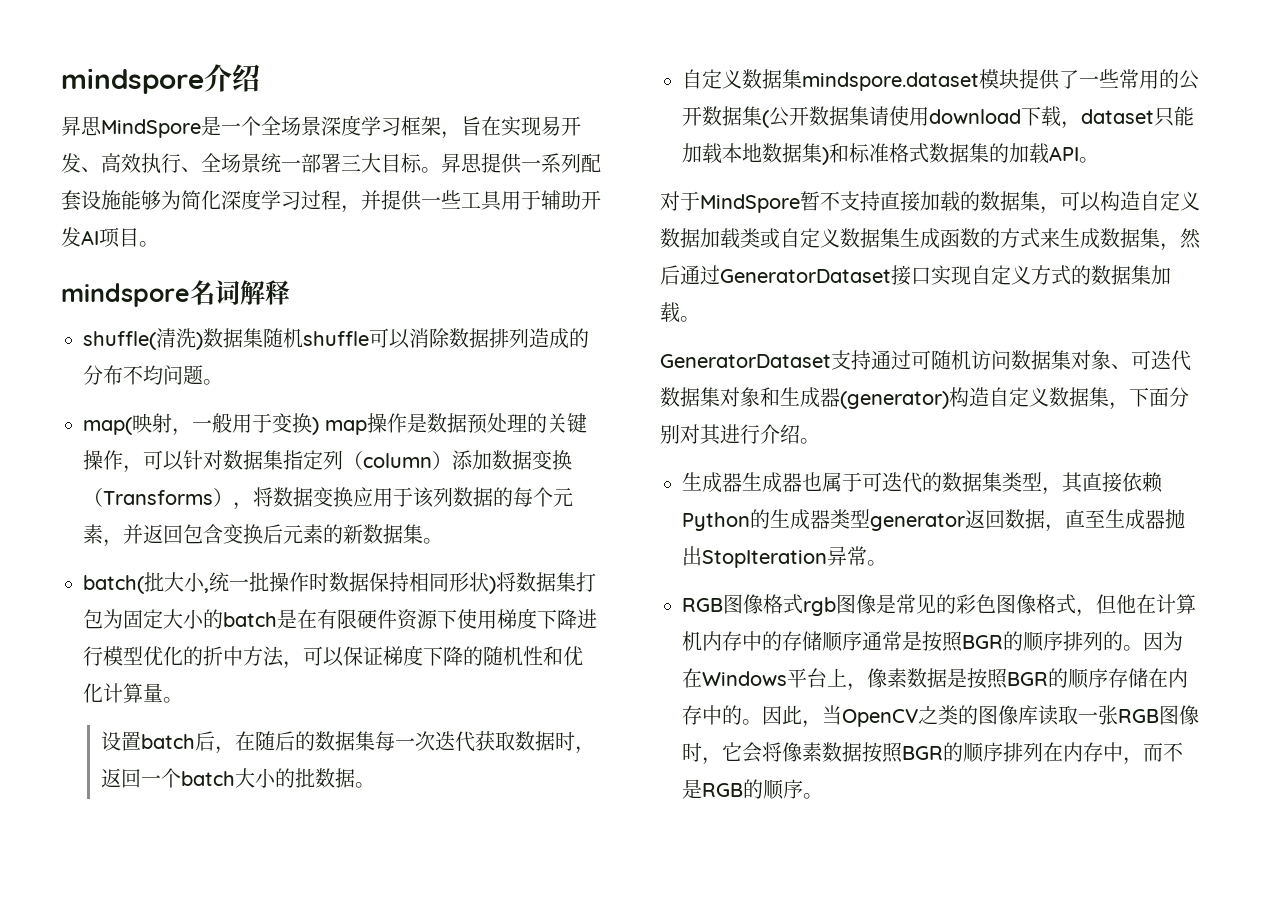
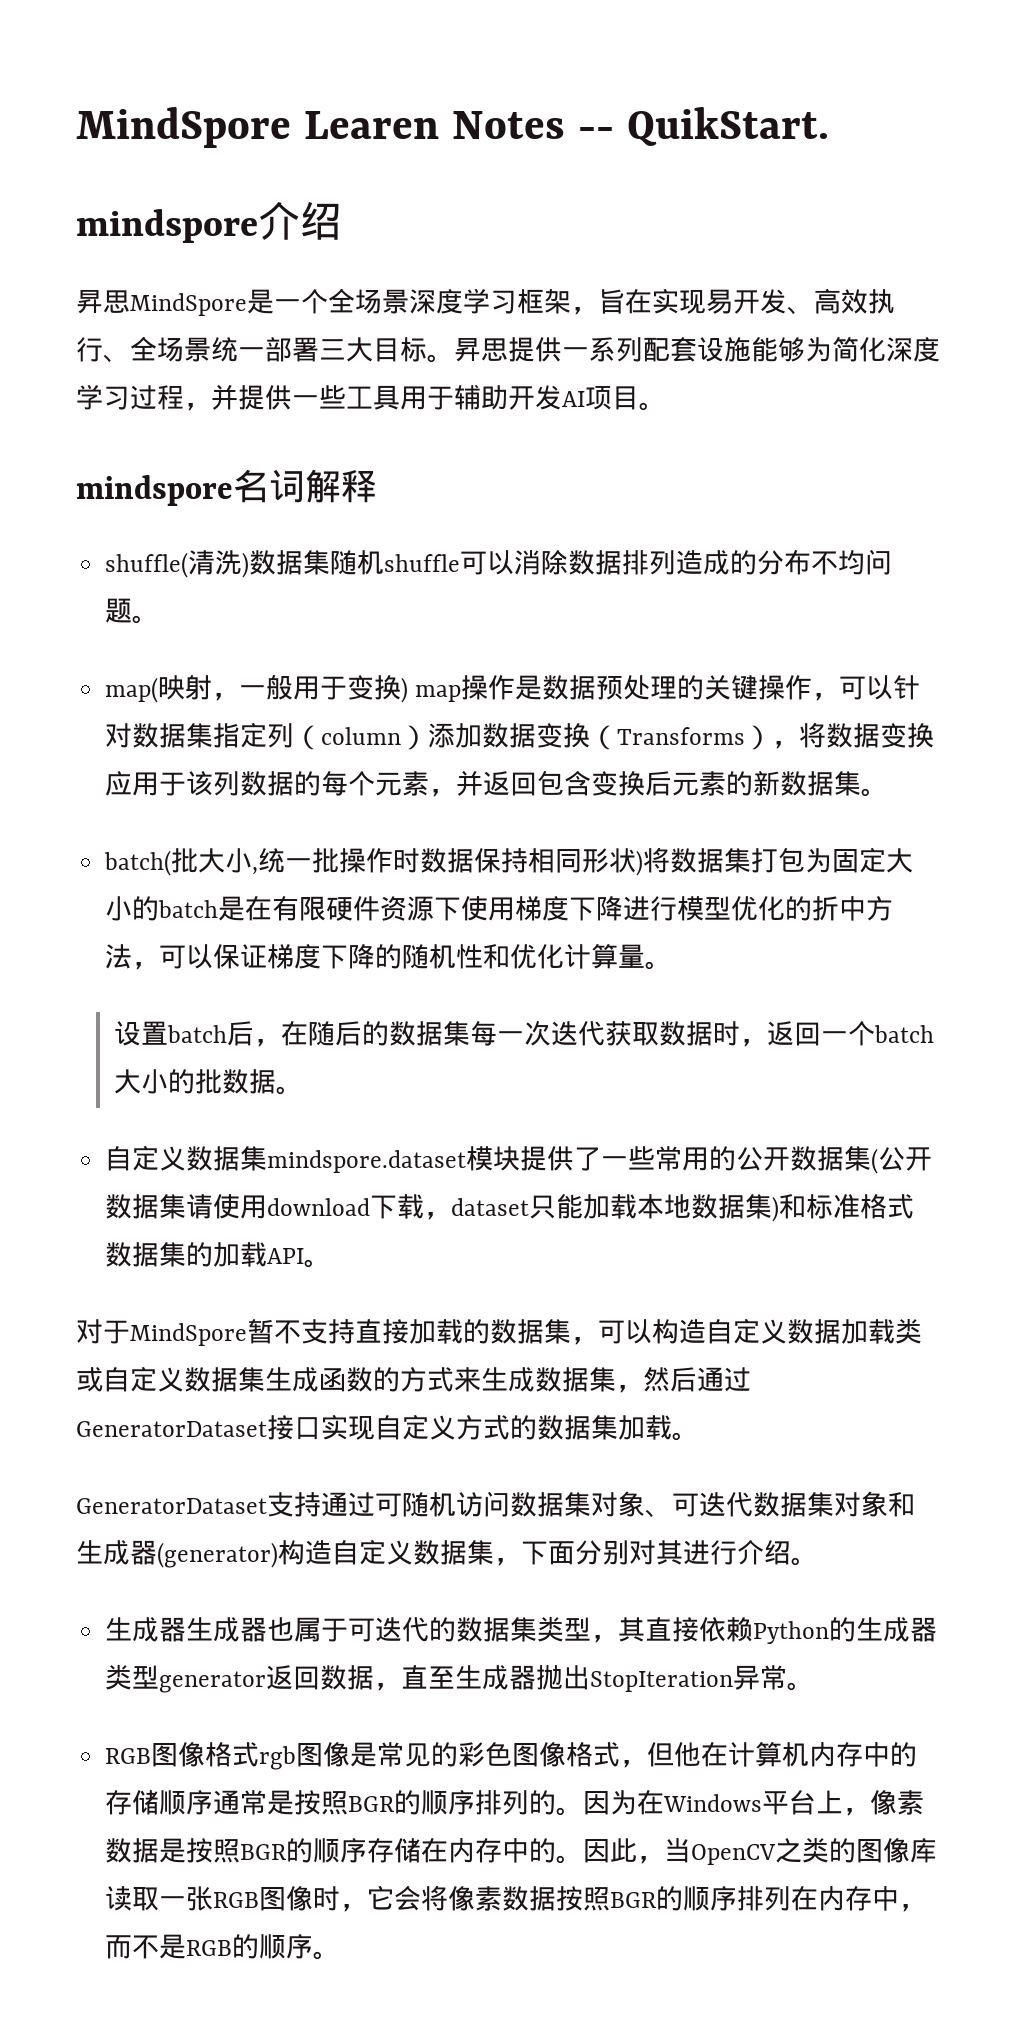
+ MindSpore Learen Notes -- QuikStart.

